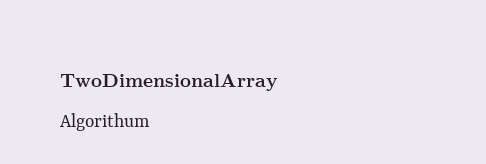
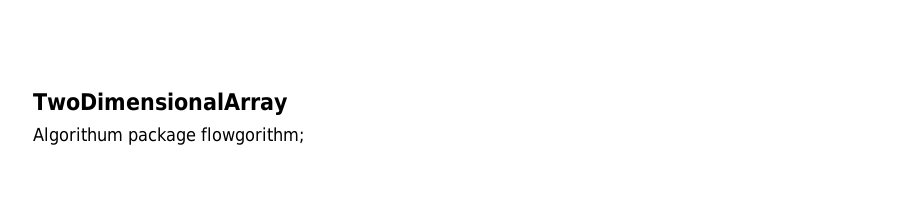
- Algorithum
+ Algorithum package flowgorithm;

